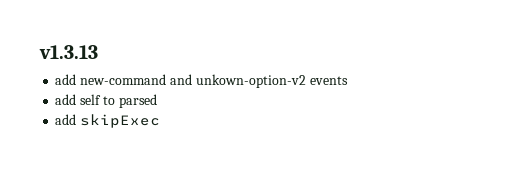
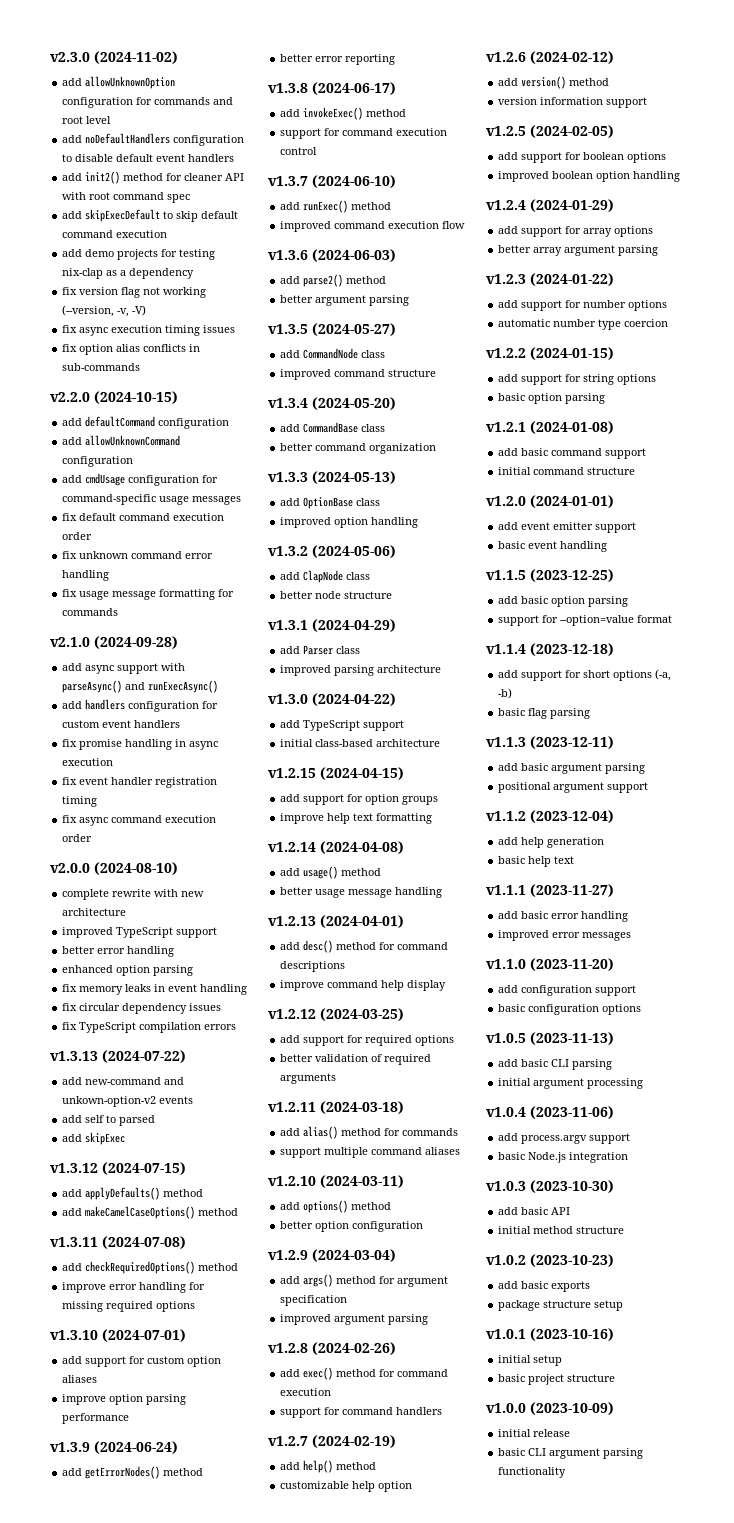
+ v2.3.0 (2024-11-02)
+ add allowUnknownOption configuration for commands and root level
+ add noDefaultHandlers configuration to disable default event handlers
+ add init2() method for cleaner API with root command spec
+ add skipExecDefault to skip default command execution
+ add demo projects for testing nix-clap as a dependency
+ fix version flag not working (--version, -v, -V)
+ fix async execution timing issues
+ fix option alias conflicts in sub-commands
+ v2.2.0 (2024-10-15)
+ add defaultCommand configuration
+ add allowUnknownCommand configuration
+ add cmdUsage configuration for command-specific usage messages
+ fix default command execution order
+ fix unknown command error handling
+ fix usage message formatting for commands
+ v2.1.0 (2024-09-28)
+ add async support with parseAsync() and runExecAsync()
+ add handlers configuration for custom event handlers
+ fix promise handling in async execution
+ fix event handler registration timing
+ fix async command execution order
+ v2.0.0 (2024-08-10)
+ complete rewrite with new architecture
+ improved TypeScript support
+ better error handling
+ enhanced option parsing
+ fix memory leaks in event handling
+ fix circular dependency issues
+ fix TypeScript compilation errors
- v1.3.13
+ v1.3.13 (2024-07-22)
+ v1.3.12 (2024-07-15)
+ add applyDefaults() method
+ add makeCamelCaseOptions() method
+ v1.3.11 (2024-07-08)
+ add checkRequiredOptions() method
+ improve error handling for missing required options
+ v1.3.10 (2024-07-01)
+ add support for custom option aliases
+ improve option parsing performance
+ v1.3.9 (2024-06-24)
+ add getErrorNodes() method
+ better error reporting
+ v1.3.8 (2024-06-17)
+ add invokeExec() method
+ support for command execution control
+ v1.3.7 (2024-06-10)
+ add runExec() method
+ improved command execution flow
+ v1.3.6 (2024-06-03)
+ add parse2() method
+ better argument parsing
+ v1.3.5 (2024-05-27)
+ add CommandNode class
+ improved command structure
+ v1.3.4 (2024-05-20)
+ add CommandBase class
+ better command organization
+ v1.3.3 (2024-05-13)
+ add OptionBase class
+ improved option handling
+ v1.3.2 (2024-05-06)
+ add ClapNode class
+ better node structure
+ v1.3.1 (2024-04-29)
+ add Parser class
+ improved parsing architecture
+ v1.3.0 (2024-04-22)
+ add TypeScript support
+ initial class-based architecture
+ v1.2.15 (2024-04-15)
+ add support for option groups
+ improve help text formatting
+ v1.2.14 (2024-04-08)
+ add usage() method
+ better usage message handling
+ v1.2.13 (2024-04-01)
+ add desc() method for command descriptions
+ improve command help display
+ v1.2.12 (2024-03-25)
+ add support for required options
+ better validation of required arguments
+ v1.2.11 (2024-03-18)
+ add alias() method for commands
+ support multiple command aliases
+ v1.2.10 (2024-03-11)
+ add options() method
+ better option configuration
+ v1.2.9 (2024-03-04)
+ add args() method for argument specification
+ improved argument parsing
+ v1.2.8 (2024-02-26)
+ add exec() method for command execution
+ support for command handlers
+ v1.2.7 (2024-02-19)
+ add help() method
+ customizable help option
+ v1.2.6 (2024-02-12)
+ add version() method
+ version information support
+ v1.2.5 (2024-02-05)
+ add support for boolean options
+ improved boolean option handling
+ v1.2.4 (2024-01-29)
+ add support for array options
+ better array argument parsing
+ v1.2.3 (2024-01-22)
+ add support for number options
+ automatic number type coercion
+ v1.2.2 (2024-01-15)
+ add support for string options
+ basic option parsing
+ v1.2.1 (2024-01-08)
+ add basic command support
+ initial command structure
+ v1.2.0 (2024-01-01)
+ add event emitter support
+ basic event handling
+ v1.1.5 (2023-12-25)
+ add basic option parsing
+ support for --option=value format
+ v1.1.4 (2023-12-18)
+ add support for short options (-a, -b)
+ basic flag parsing
+ v1.1.3 (2023-12-11)
+ add basic argument parsing
+ positional argument support
+ v1.1.2 (2023-12-04)
+ add help generation
+ basic help text
+ v1.1.1 (2023-11-27)
+ add basic error handling
+ improved error messages
+ v1.1.0 (2023-11-20)
+ add configuration support
+ basic configuration options
+ v1.0.5 (2023-11-13)
+ add basic CLI parsing
+ initial argument processing
+ v1.0.4 (2023-11-06)
+ add process.argv support
+ basic Node.js integration
+ v1.0.3 (2023-10-30)
+ add basic API
+ initial method structure
+ v1.0.2 (2023-10-23)
+ add basic exports
+ package structure setup
+ v1.0.1 (2023-10-16)
+ initial setup
+ basic project structure
+ v1.0.0 (2023-10-09)
+ initial release
+ basic CLI argument parsing functionality

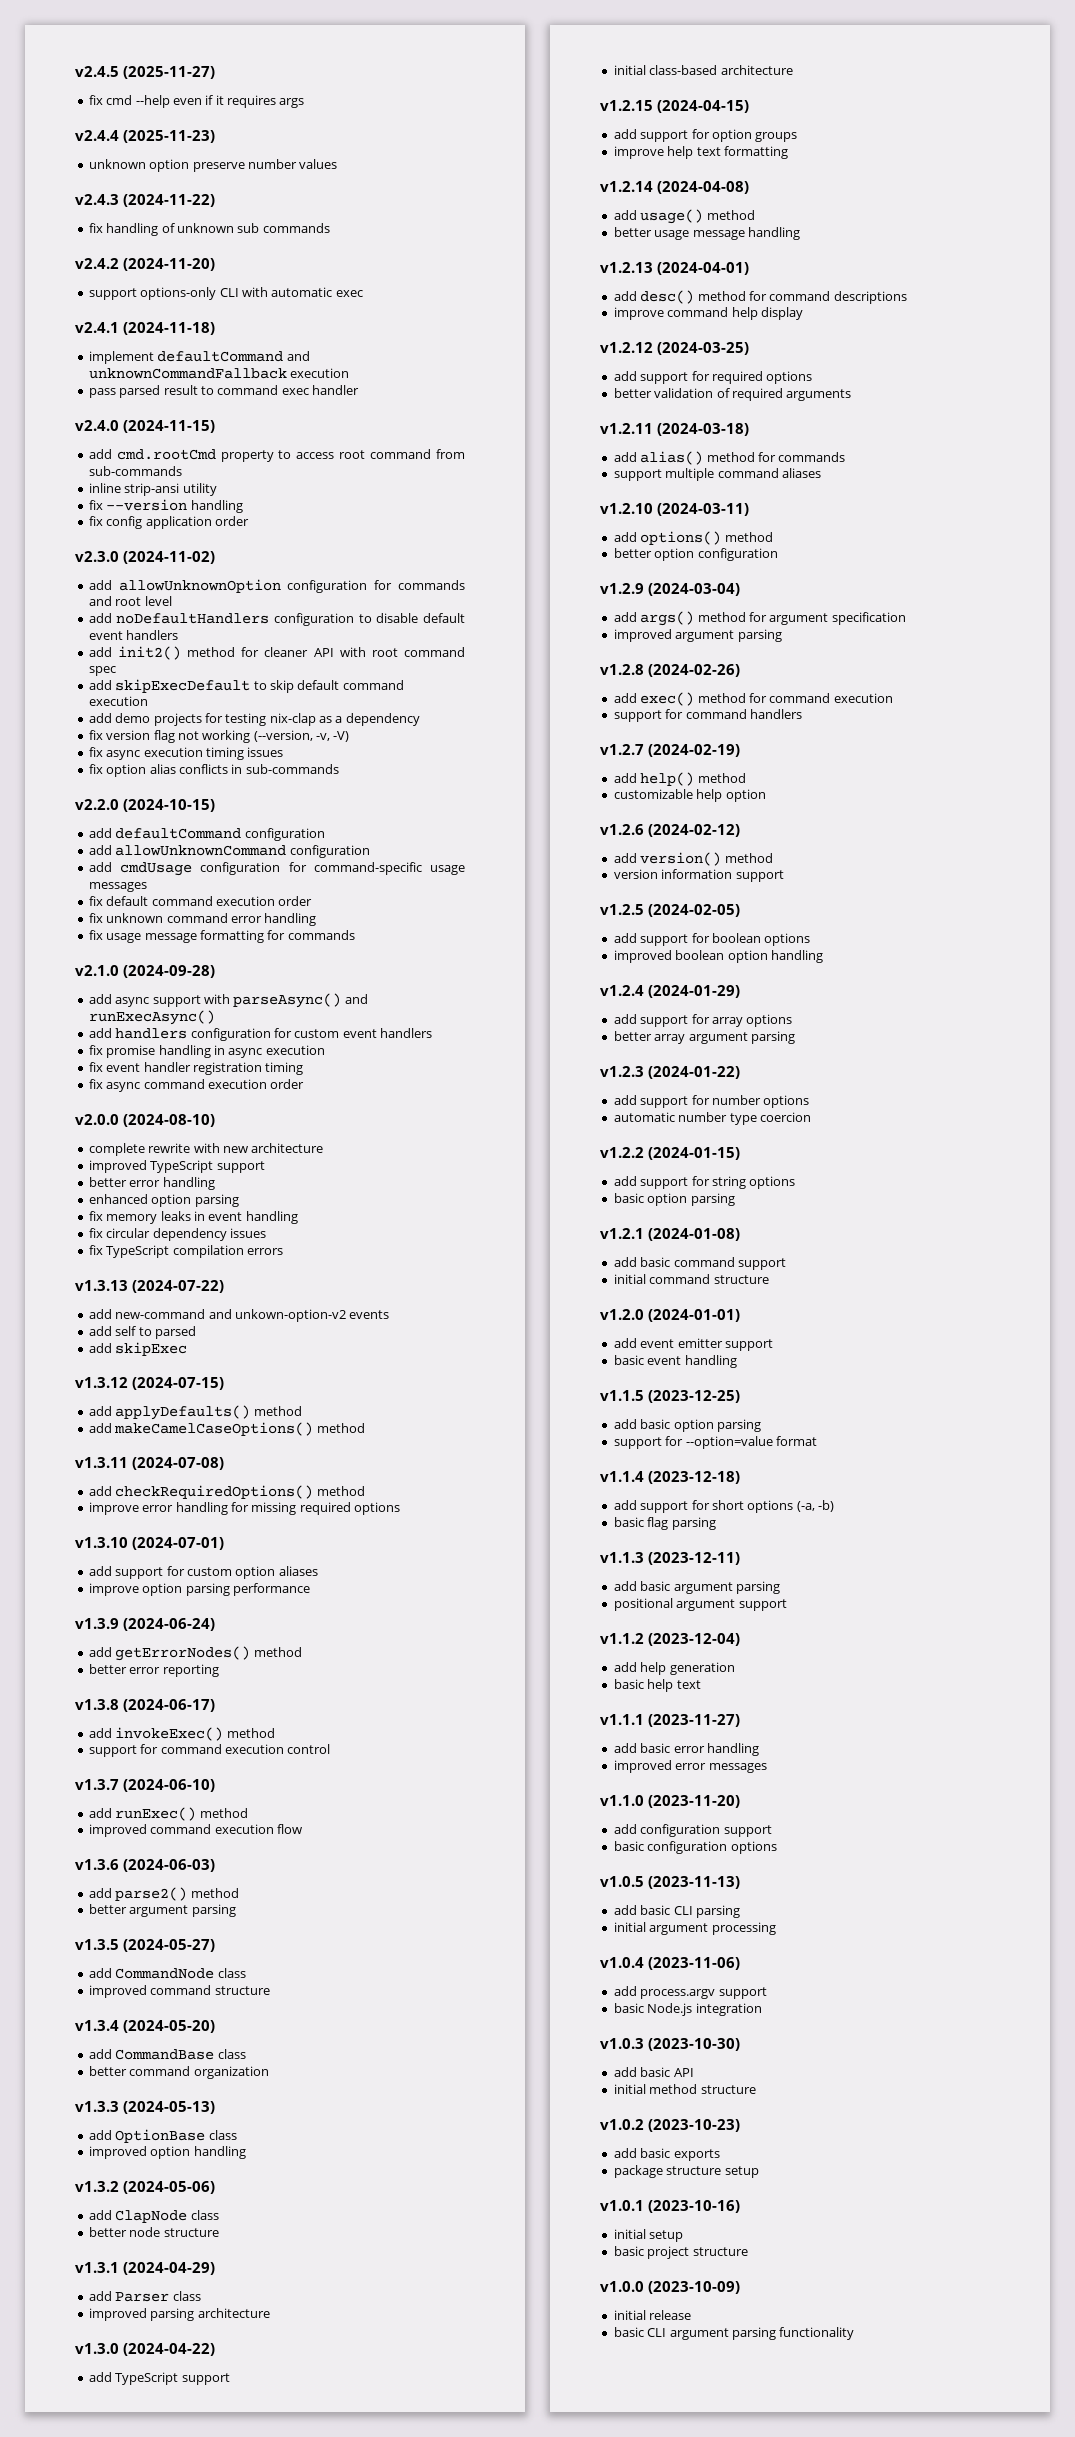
+ v2.4.5 (2025-11-27)
+ fix cmd --help even if it requires args
+ v2.4.4 (2025-11-23)
+ unknown option preserve number values
+ v2.4.3 (2024-11-22)
+ fix handling of unknown sub commands
+ v2.4.2 (2024-11-20)
+ support options-only CLI with automatic exec
+ v2.4.1 (2024-11-18)
+ implement defaultCommand and unknownCommandFallback execution
+ pass parsed result to command exec handler
+ v2.4.0 (2024-11-15)
+ add cmd.rootCmd property to access root command from sub-commands
+ inline strip-ansi utility
+ fix --version handling
+ fix config application order

